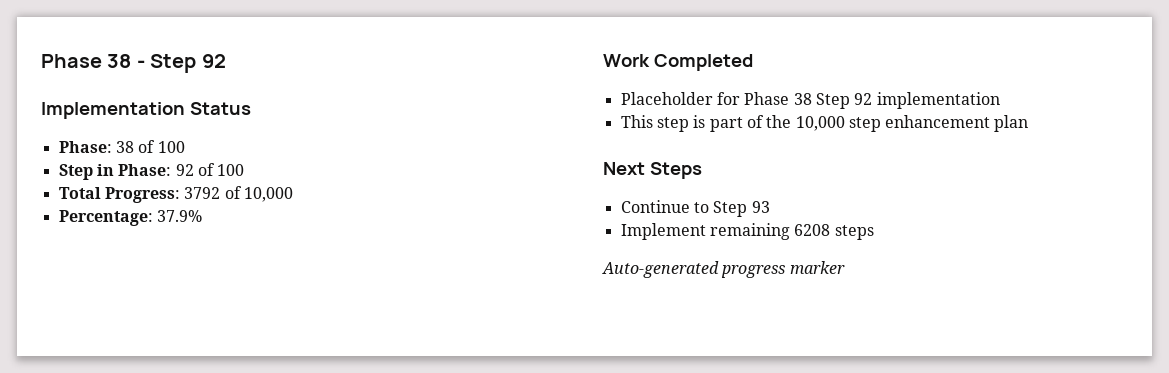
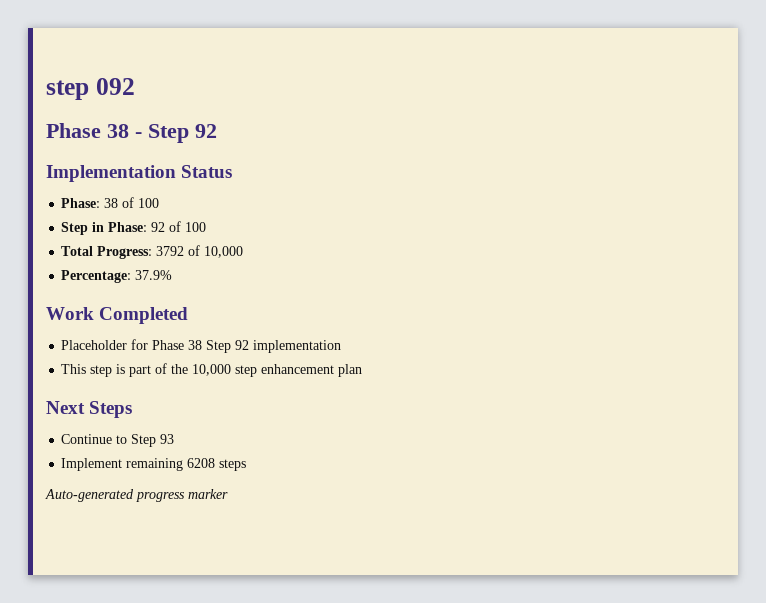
+ step 092

